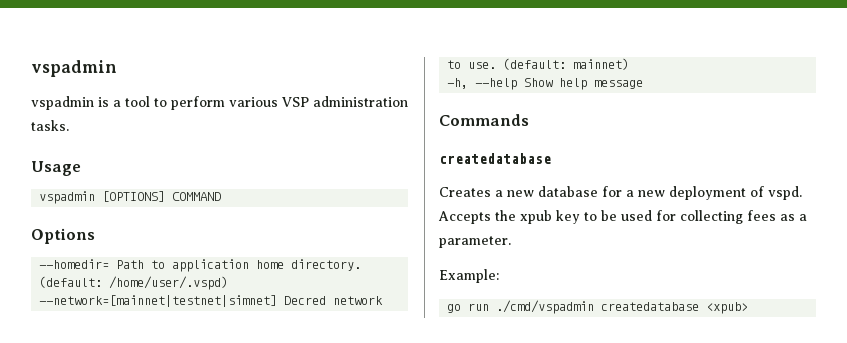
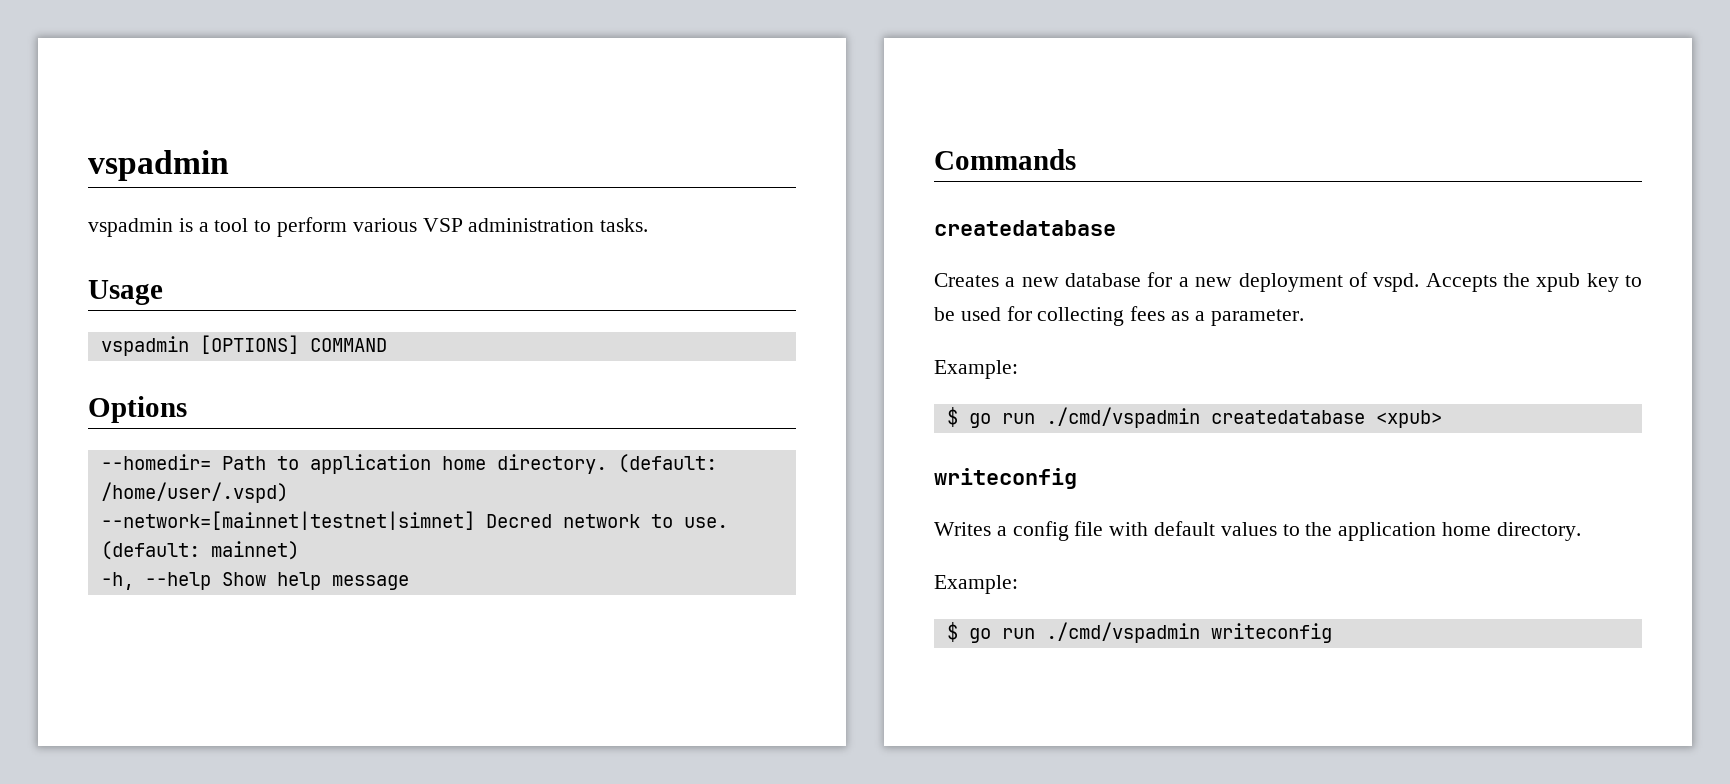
- go run ./cmd/vspadmin createdatabase <xpub>
+ $ go run ./cmd/vspadmin createdatabase <xpub>
+ writeconfig
+ Writes a config file with default values to the application home directory.
+ Example:
+ $ go run ./cmd/vspadmin writeconfig

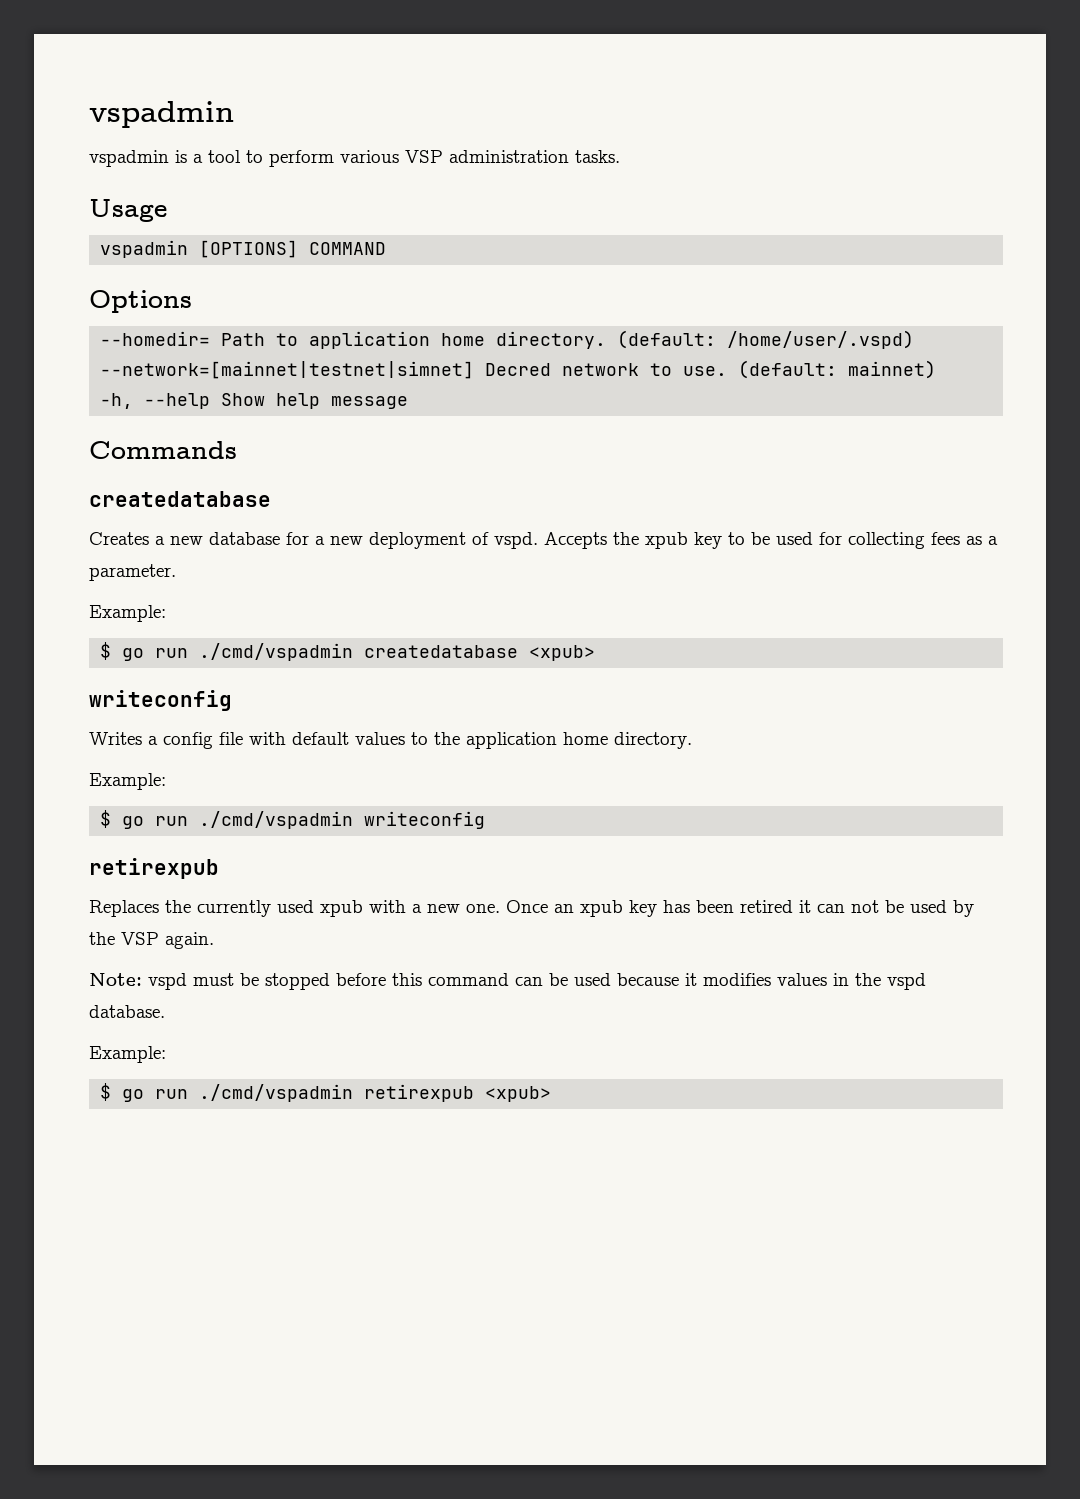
  $ go run ./cmd/vspadmin writeconfig
+ retirexpub
+ Replaces the currently used xpub with a new one. Once an xpub key has been retired it can not be used by the VSP again.
+ Note: vspd must be stopped before this command can be used because it modifies values in the vspd database.
+ Example:
+ $ go run ./cmd/vspadmin retirexpub <xpub>

